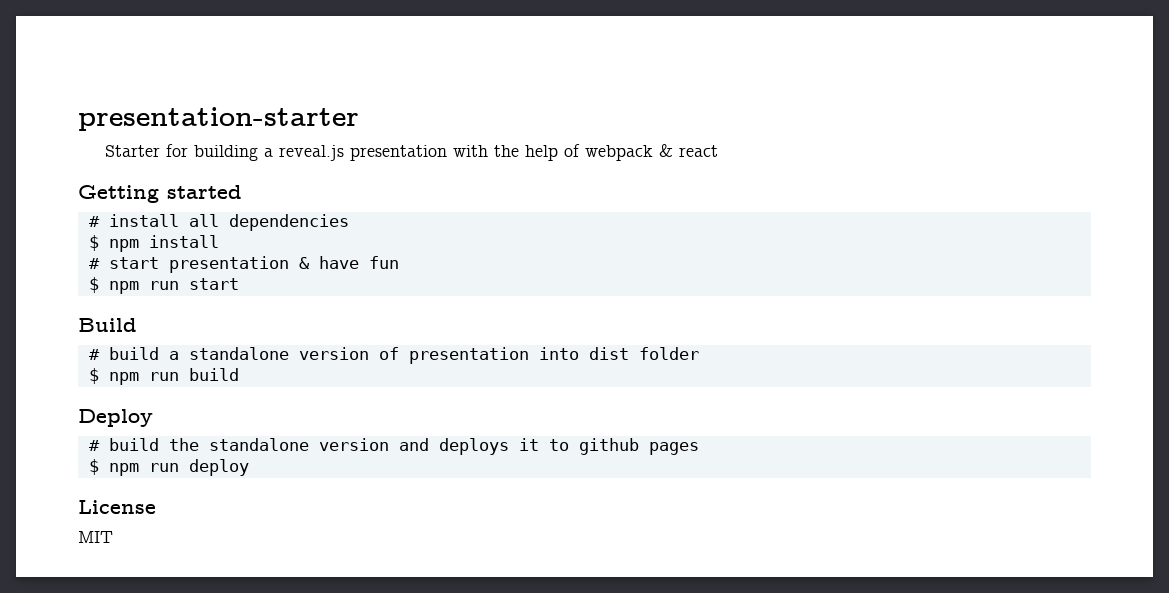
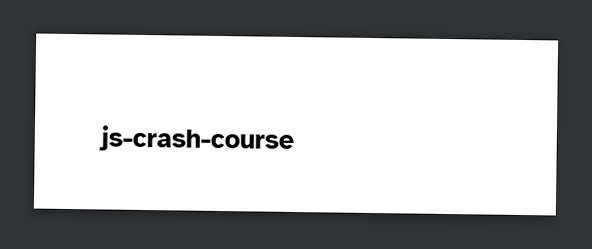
- presentation-starter
- Starter for building a reveal.js presentation with the help of webpack & react
- Getting started
- # install all dependencies
- $ npm install
- # start presentation & have fun
- $ npm run start
- Build
- # build a standalone version of presentation into dist folder
- $ npm run build
- Deploy
- # build the standalone version and deploys it to github pages
- $ npm run deploy
- License
- MIT
+ js-crash-course

